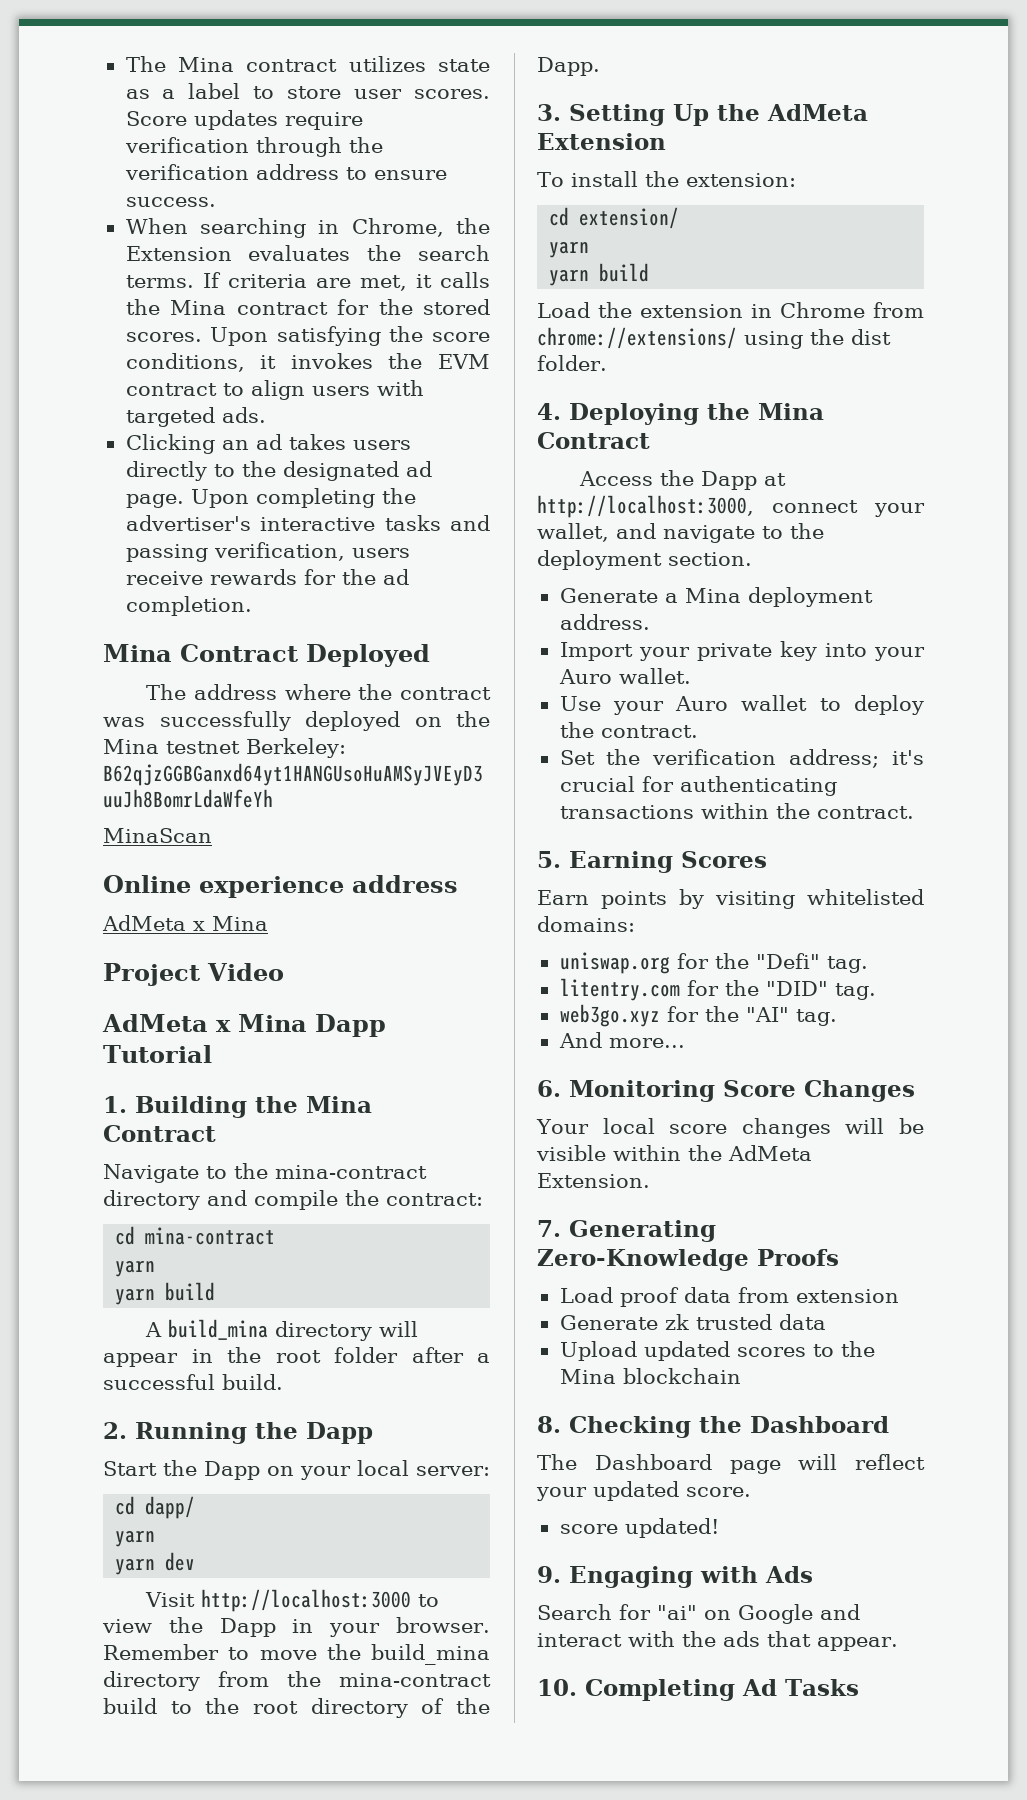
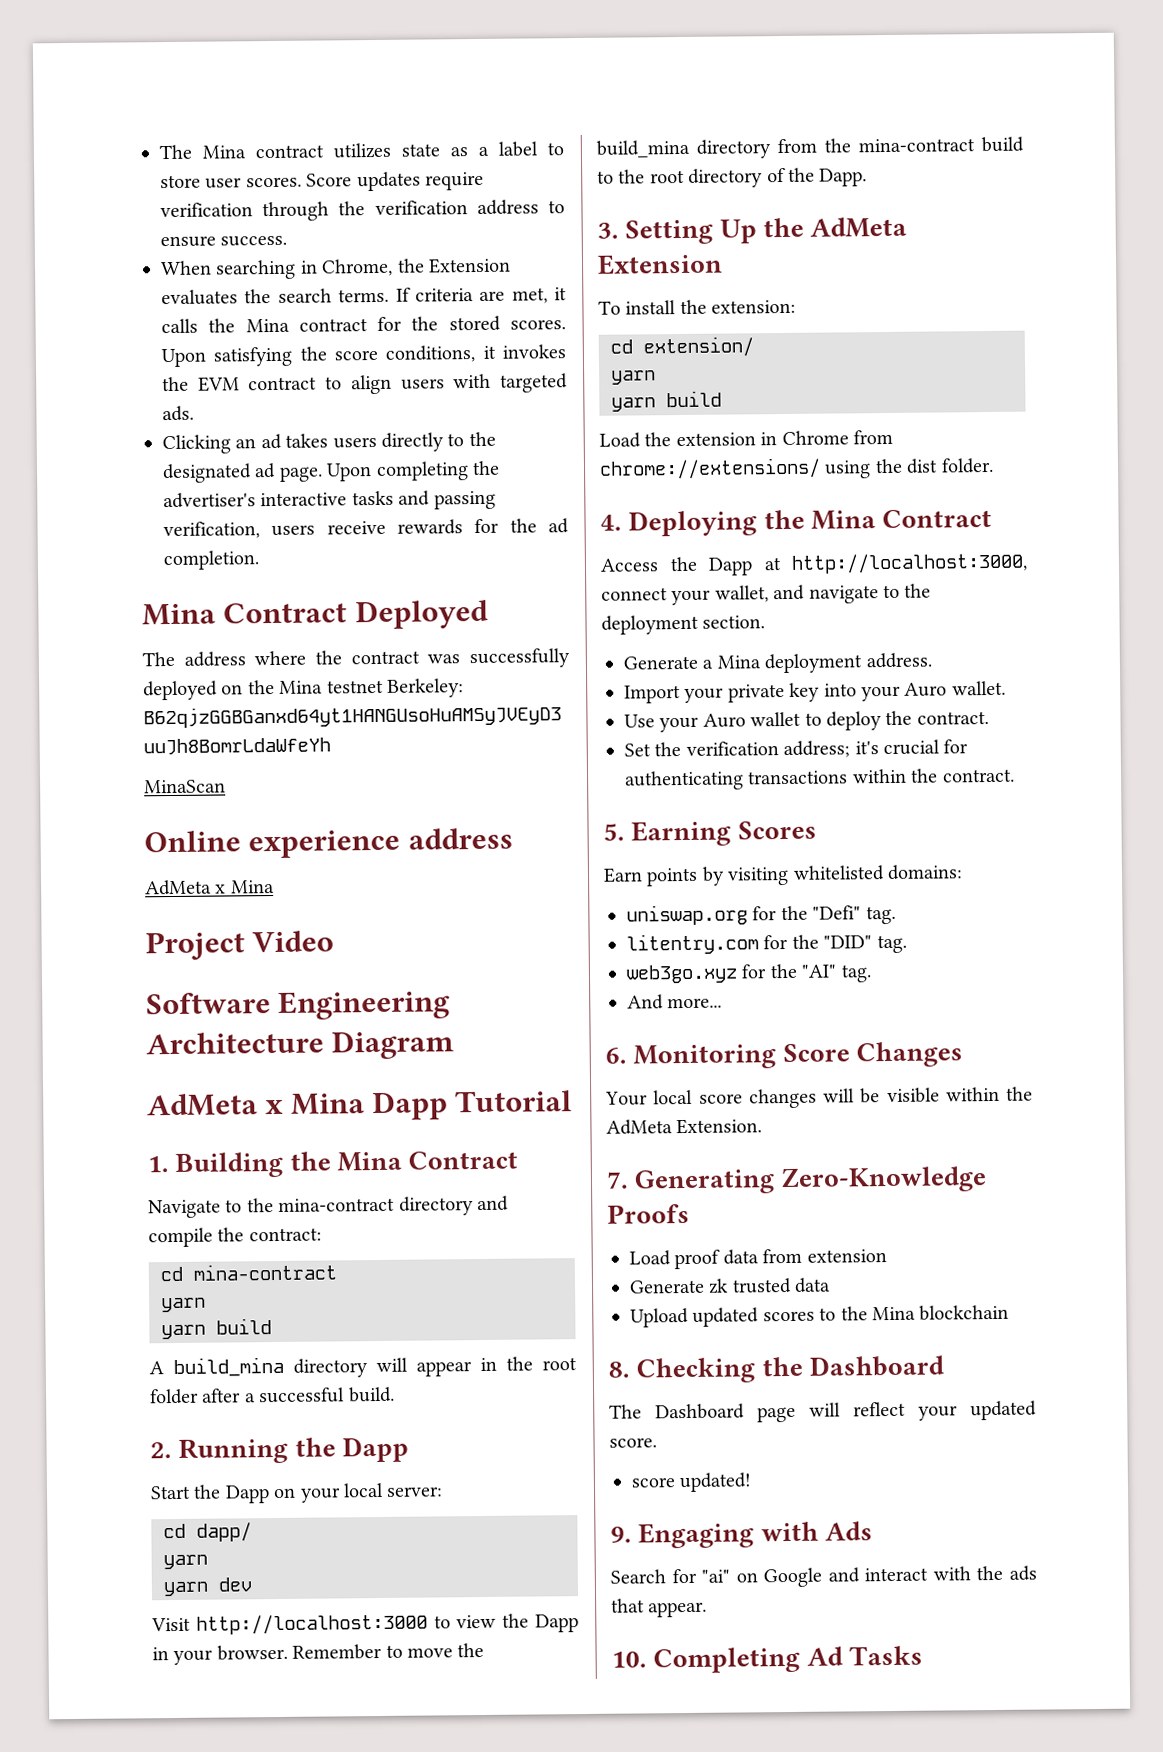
+ Software Engineering Architecture Diagram

